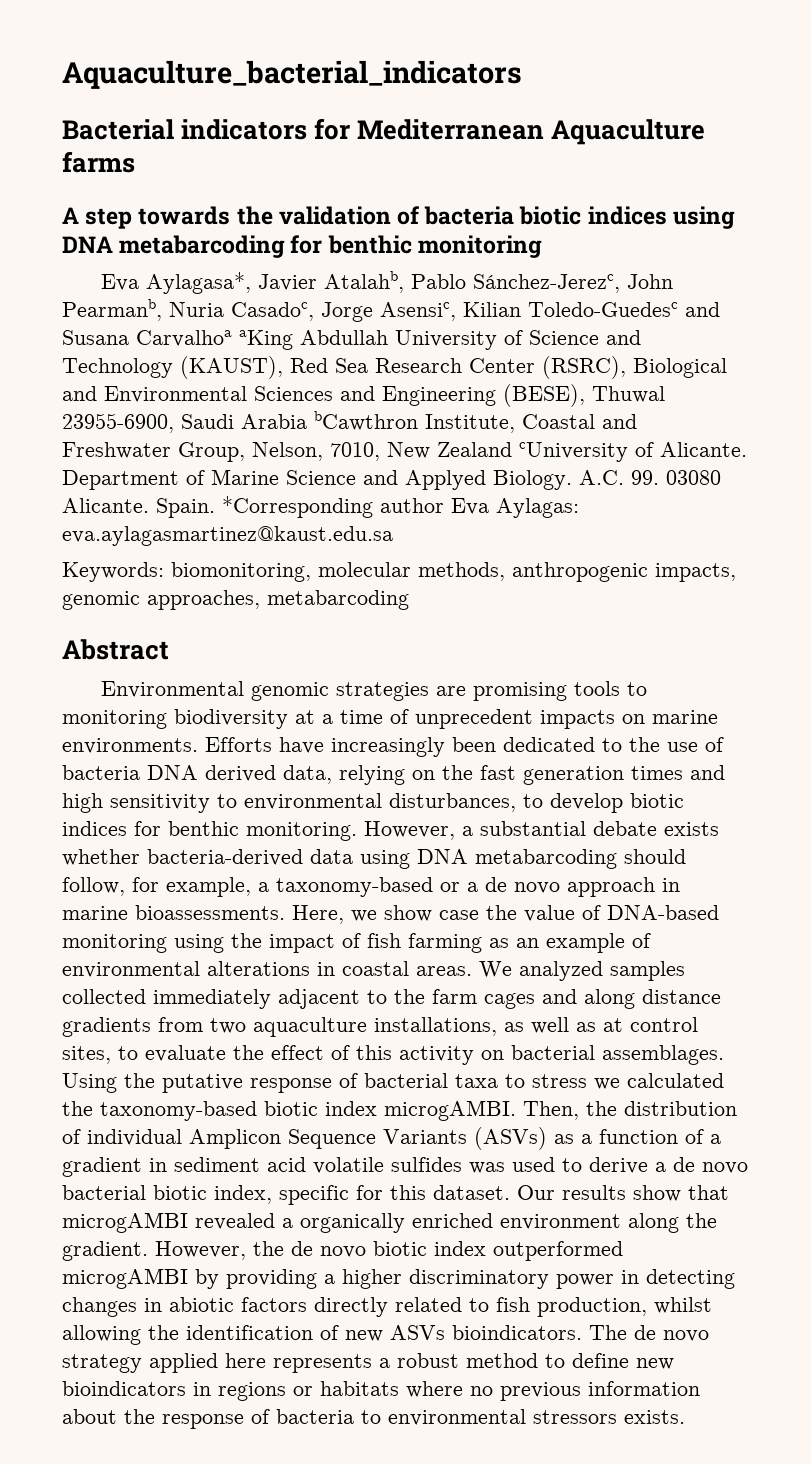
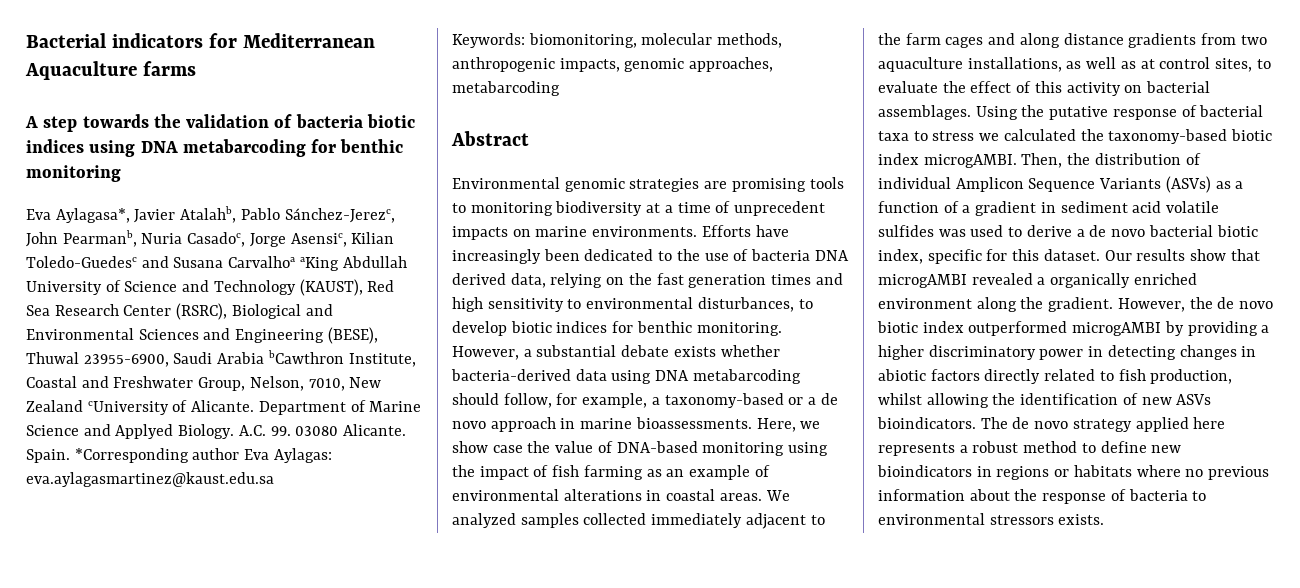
- Aquaculture_bacterial_indicators

